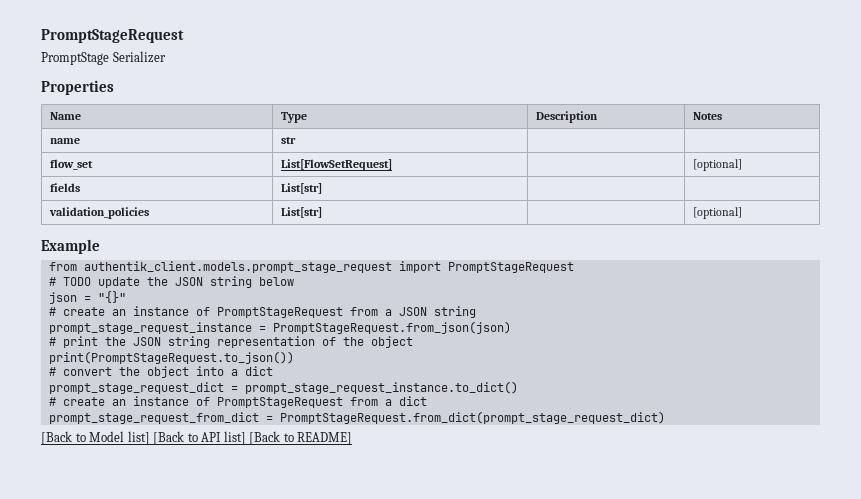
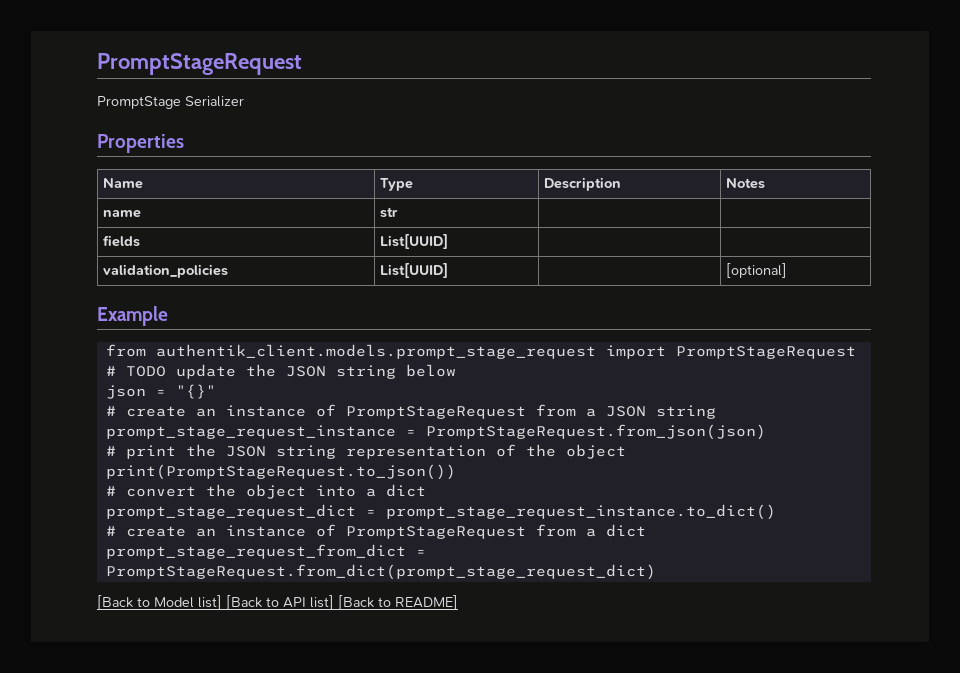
- flow_set | List[FlowSetRequest] | | [optional]
- fields | List[str] | |
+ fields | List[UUID] | |
- validation_policies | List[str] | | [optional]
+ validation_policies | List[UUID] | | [optional]

